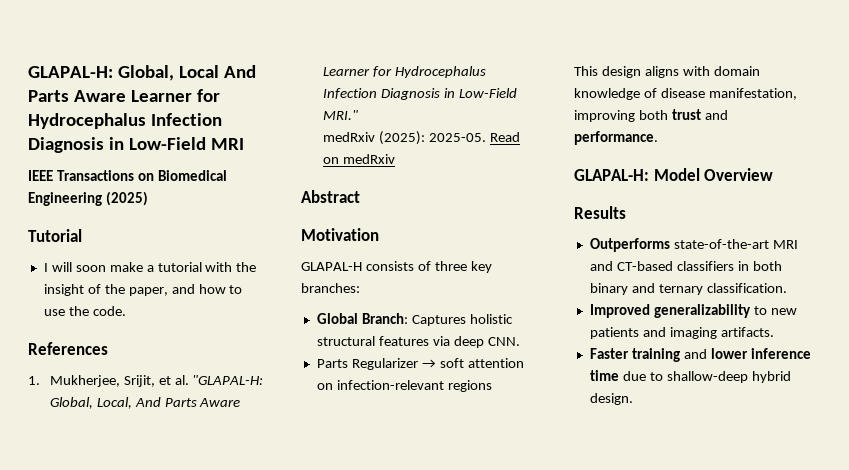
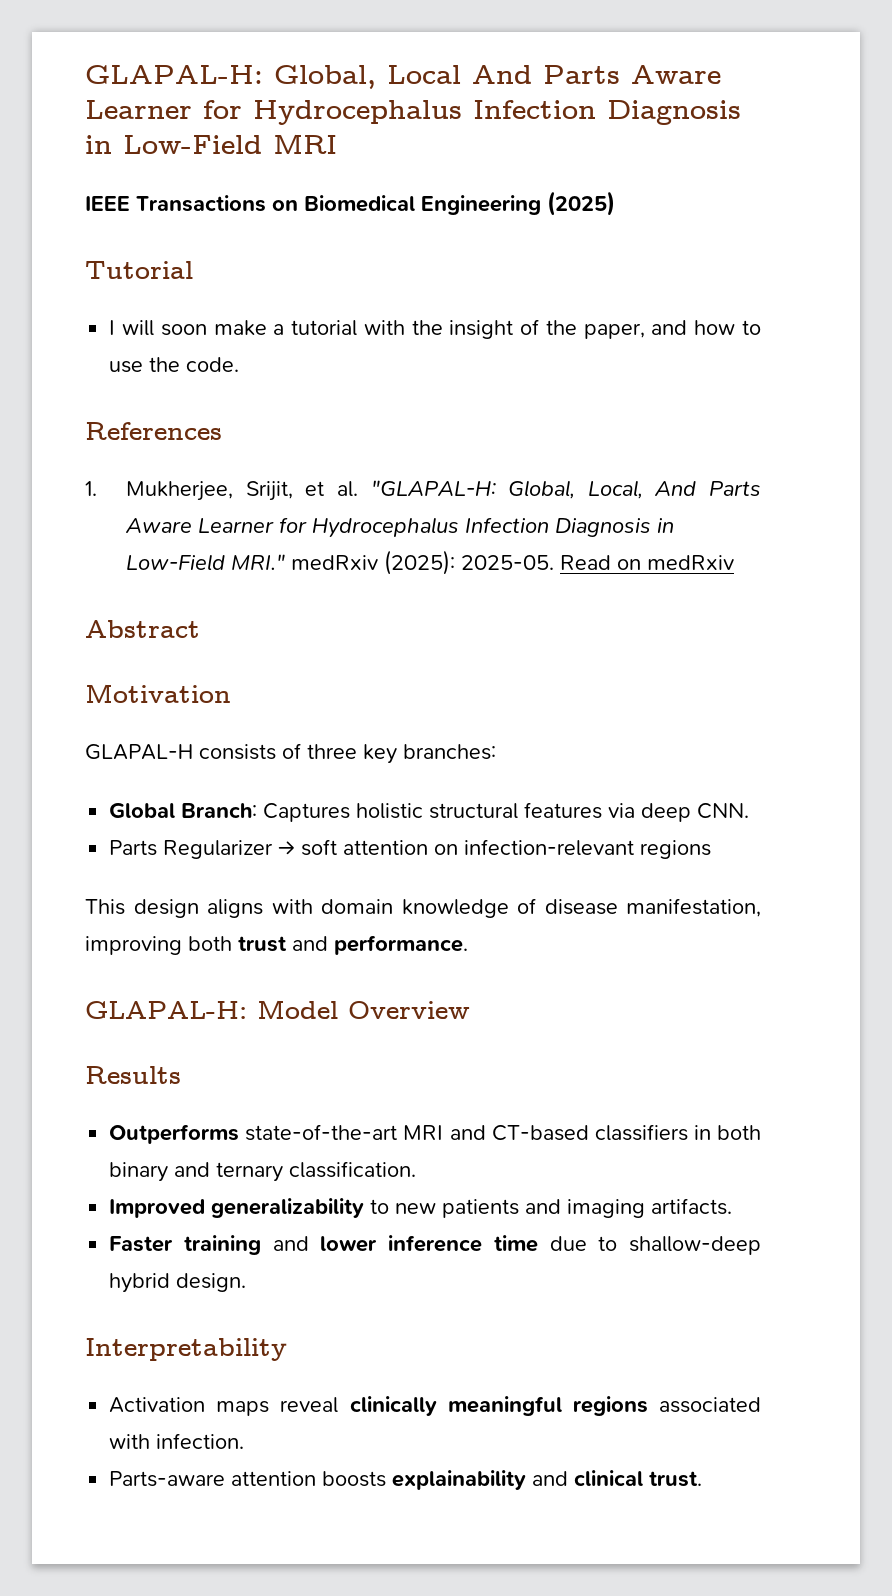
- 1. Mukherjee, Srijit, et al. "GLAPAL-H: Global, Local, And Parts Aware Learner for Hydrocephalus Infection Diagnosis in Low-Field MRI."
- medRxiv (2025): 2025-05.
+ 1. Mukherjee, Srijit, et al. "GLAPAL-H: Global, Local, And Parts Aware Learner for Hydrocephalus Infection Diagnosis in Low-Field MRI." medRxiv (2025): 2025-05.
+ Interpretability
+ Activation maps reveal clinically meaningful regions associated with infection.
+ Parts-aware attention boosts explainability and clinical trust.

